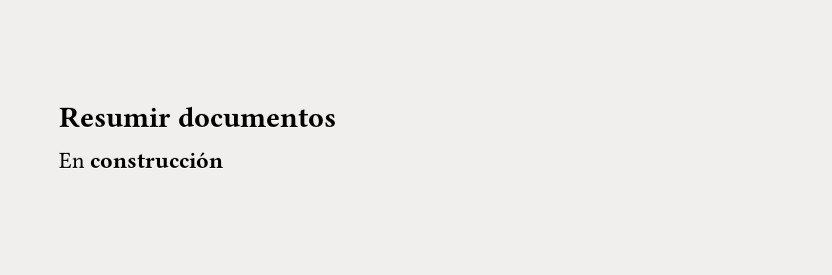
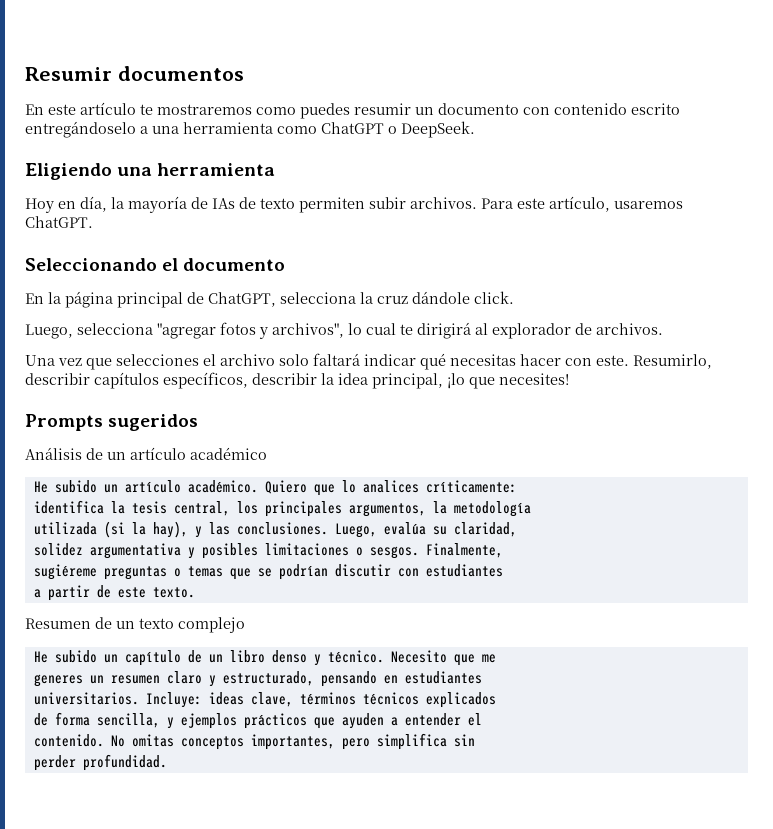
- En construcción
+ En este artículo te mostraremos como puedes resumir un documento con contenido escrito entregándoselo a una herramienta como ChatGPT o DeepSeek.
+ Eligiendo una herramienta
+ Hoy en día, la mayoría de IAs de texto permiten subir archivos. Para este artículo, usaremos ChatGPT.
+ Seleccionando el documento
+ En la página principal de ChatGPT, selecciona la cruz dándole click.
+ Luego, selecciona "agregar fotos y archivos", lo cual te dirigirá al explorador de archivos.
+ Una vez que selecciones el archivo solo faltará indicar qué necesitas hacer con este. Resumirlo, describir capítulos específicos, describir la idea principal, ¡lo que necesites!
+ Prompts sugeridos
+ Análisis de un artículo académico
+ He subido un artículo académico. Quiero que lo analices críticamente:
+ identifica la tesis central, los principales argumentos, la metodología
+ utilizada (si la hay), y las conclusiones. Luego, evalúa su claridad,
+ solidez argumentativa y posibles limitaciones o sesgos. Finalmente,
+ sugiéreme preguntas o temas que se podrían discutir con estudiantes
+ a partir de este texto.
+ Resumen de un texto complejo
+ He subido un capítulo de un libro denso y técnico. Necesito que me
+ generes un resumen claro y estructurado, pensando en estudiantes
+ universitarios. Incluye: ideas clave, términos técnicos explicados
+ de forma sencilla, y ejemplos prácticos que ayuden a entender el
+ contenido. No omitas conceptos importantes, pero simplifica sin
+ perder profundidad.

